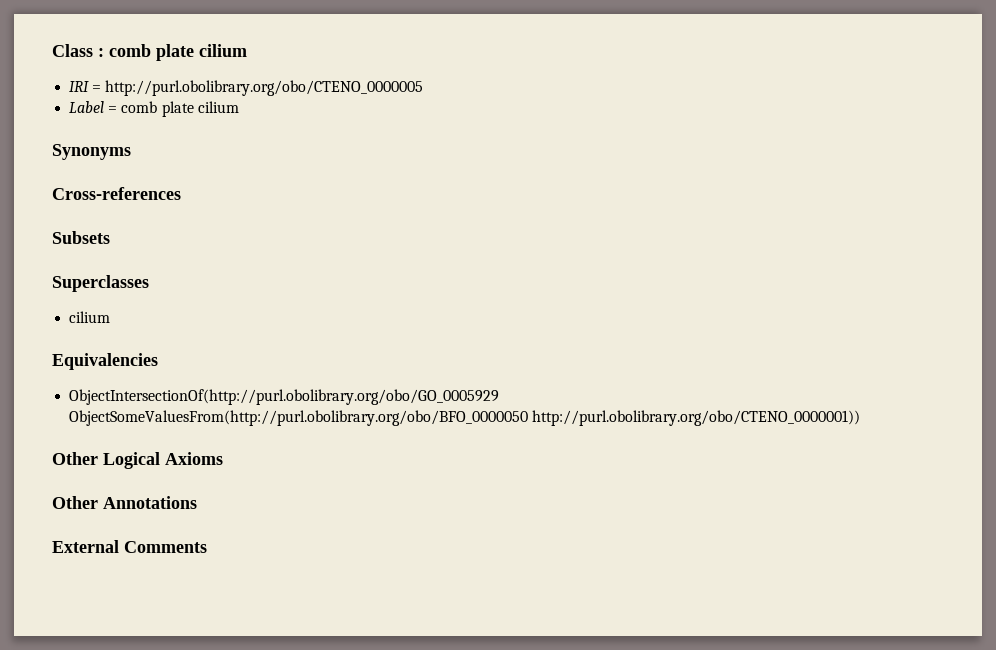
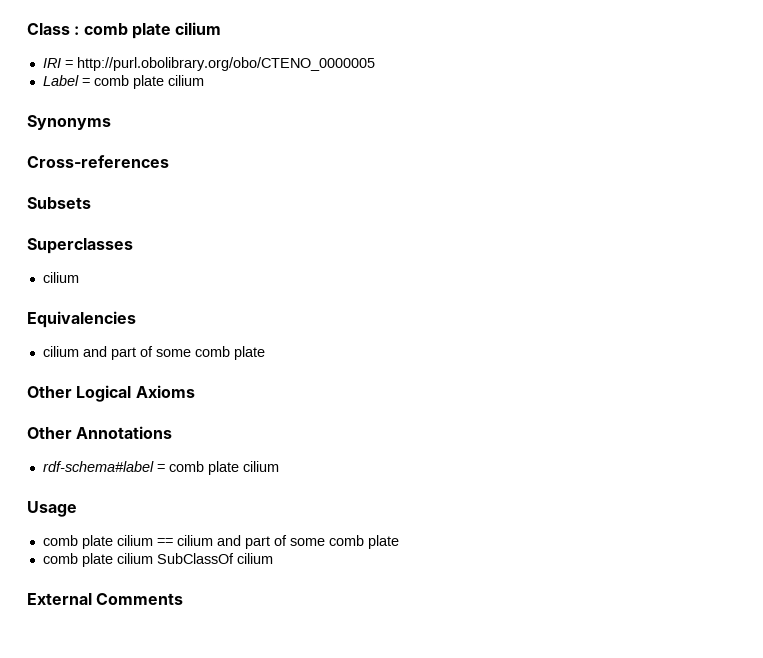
  Equivalencies
- ObjectIntersectionOf(http://purl.obolibrary.org/obo/GO_0005929 ObjectSomeValuesFrom(http://purl.obolibrary.org/obo/BFO_0000050 http://purl.obolibrary.org/obo/CTENO_0000001))
+ cilium and part of some comb plate
+ rdf-schema#label = comb plate cilium
+ Usage
+ comb plate cilium == cilium and part of some comb plate
+ comb plate cilium SubClassOf cilium

